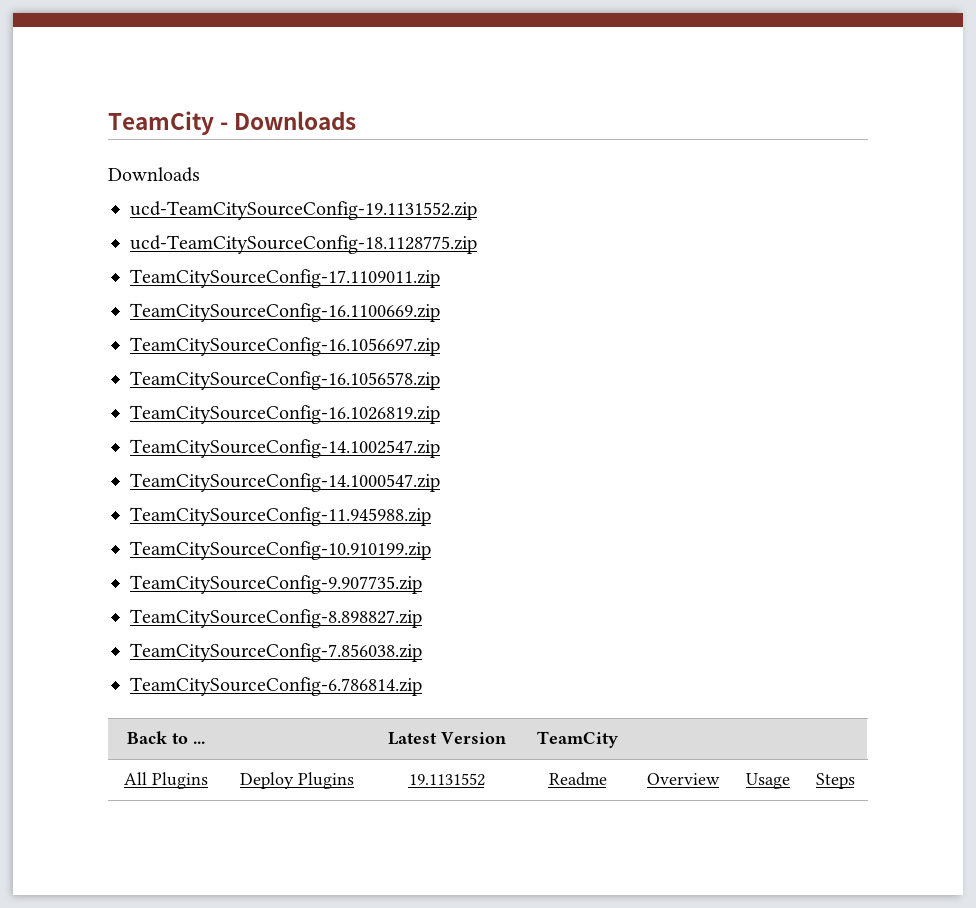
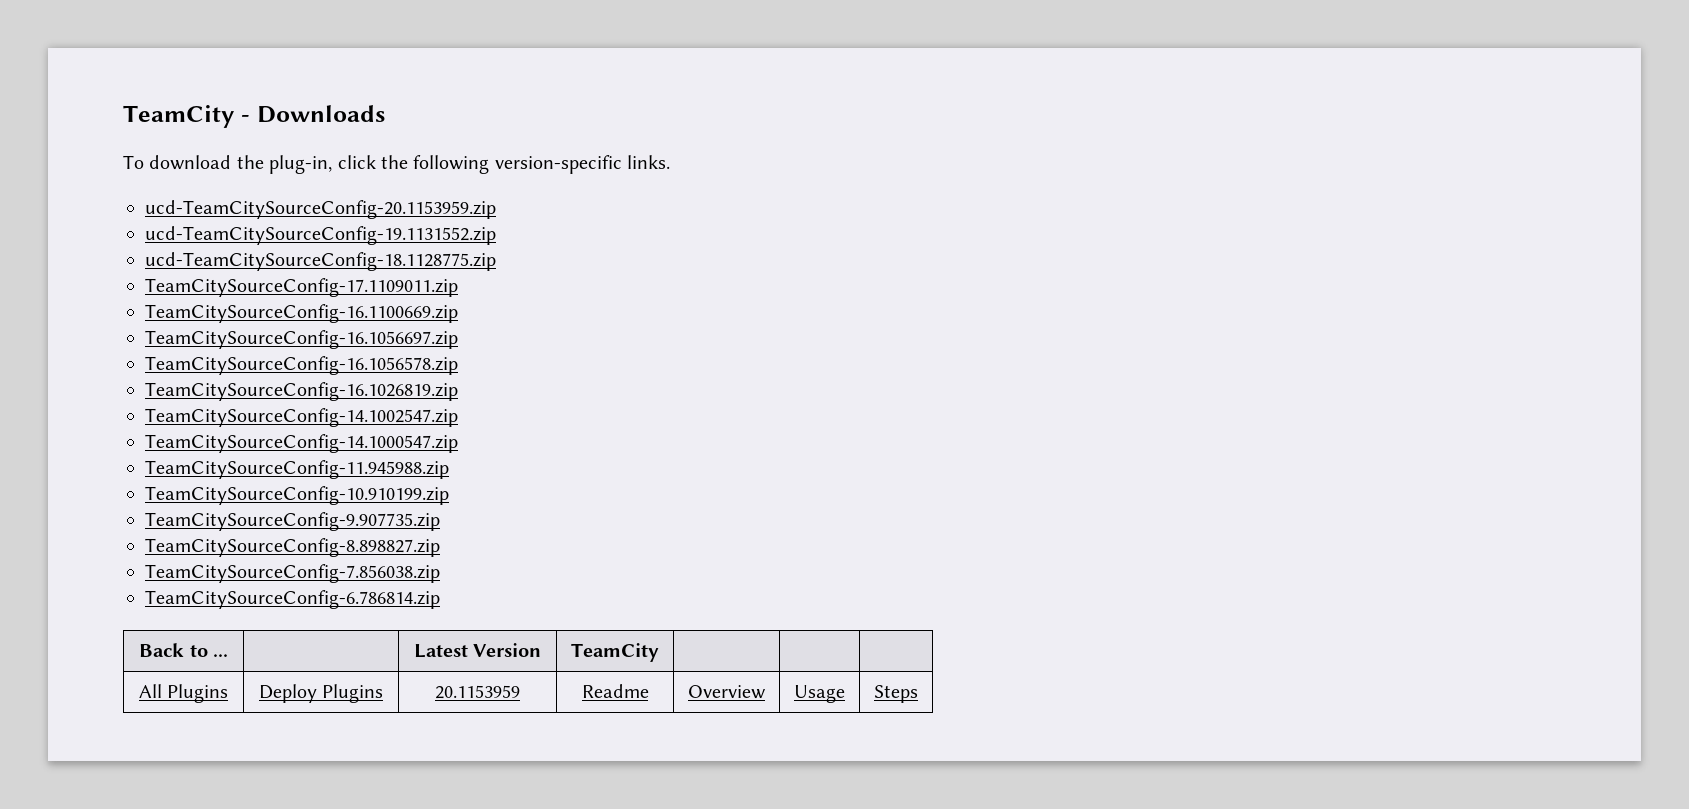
  TeamCity - Downloads
- Downloads
+ To download the plug-in, click the following version-specific links.
+ ucd-TeamCitySourceConfig-20.1153959.zip
- All Plugins | Deploy Plugins | 19.1131552 | Readme | Overview | Usage | Steps
+ All Plugins | Deploy Plugins | 20.1153959 | Readme | Overview | Usage | Steps

